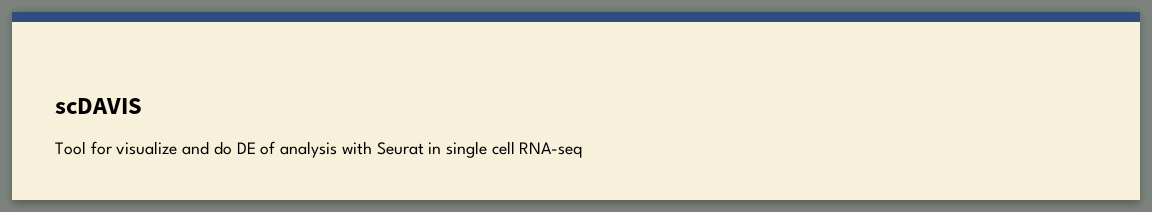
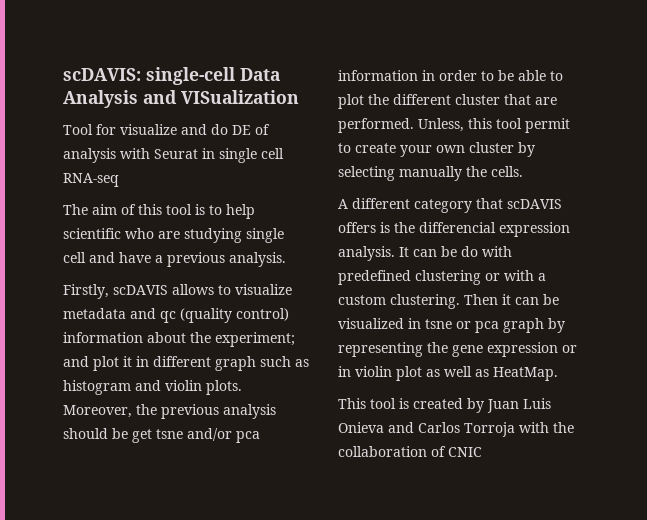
- scDAVIS
+ scDAVIS: single-cell Data Analysis and VISualization
+ The aim of this tool is to help scientific who are studying single cell and have a previous analysis.
+ Firstly, scDAVIS allows to visualize metadata and qc (quality control) information about the experiment; and plot it in different graph such as histogram and violin plots. Moreover, the previous analysis should be get tsne and/or pca information in order to be able to plot the different cluster that are performed. Unless, this tool permit to create your own cluster by selecting manually the cells.
+ A different category that scDAVIS offers is the differencial expression analysis. It can be do with predefined clustering or with a custom clustering. Then it can be visualized in tsne or pca graph by representing the gene expression or in violin plot as well as HeatMap.
+ This tool is created by Juan Luis Onieva and Carlos Torroja with the collaboration of CNIC

